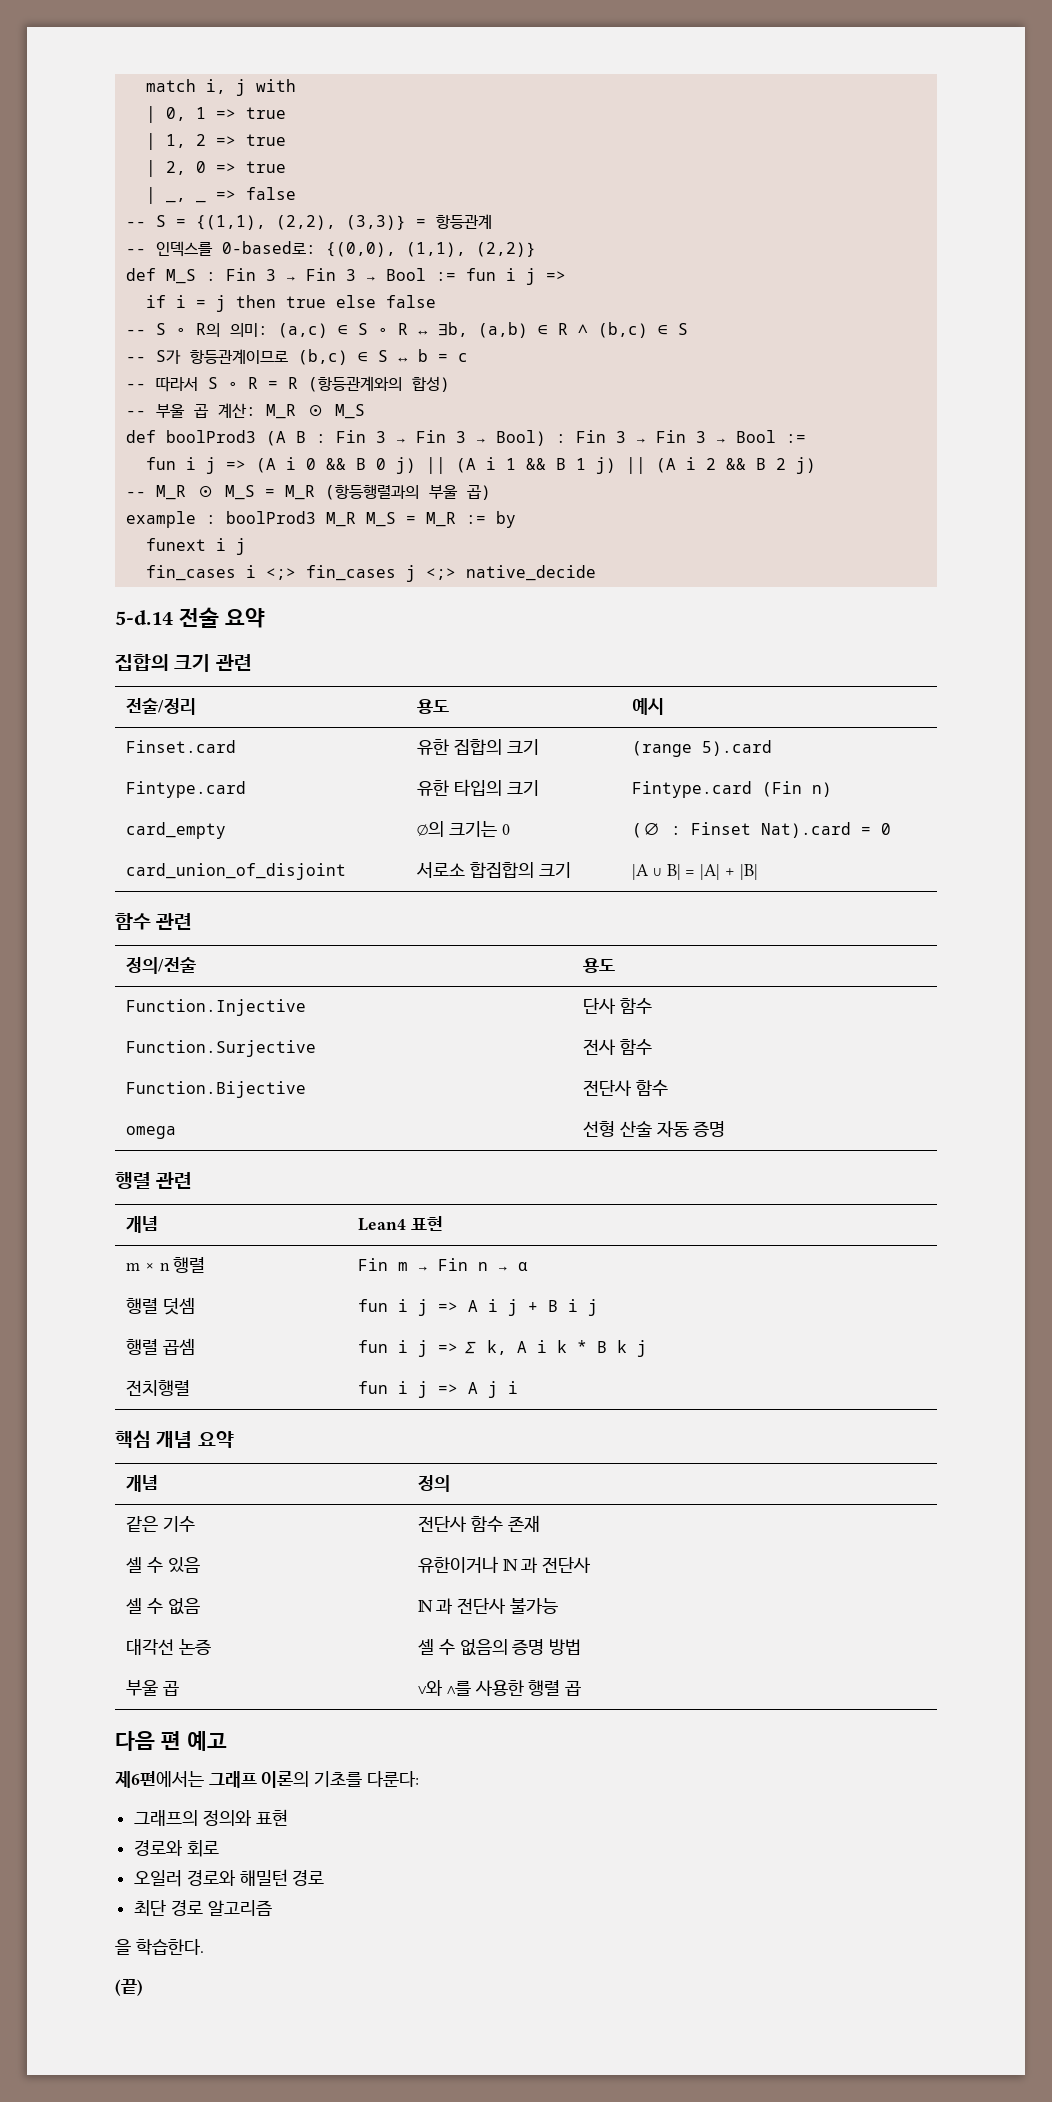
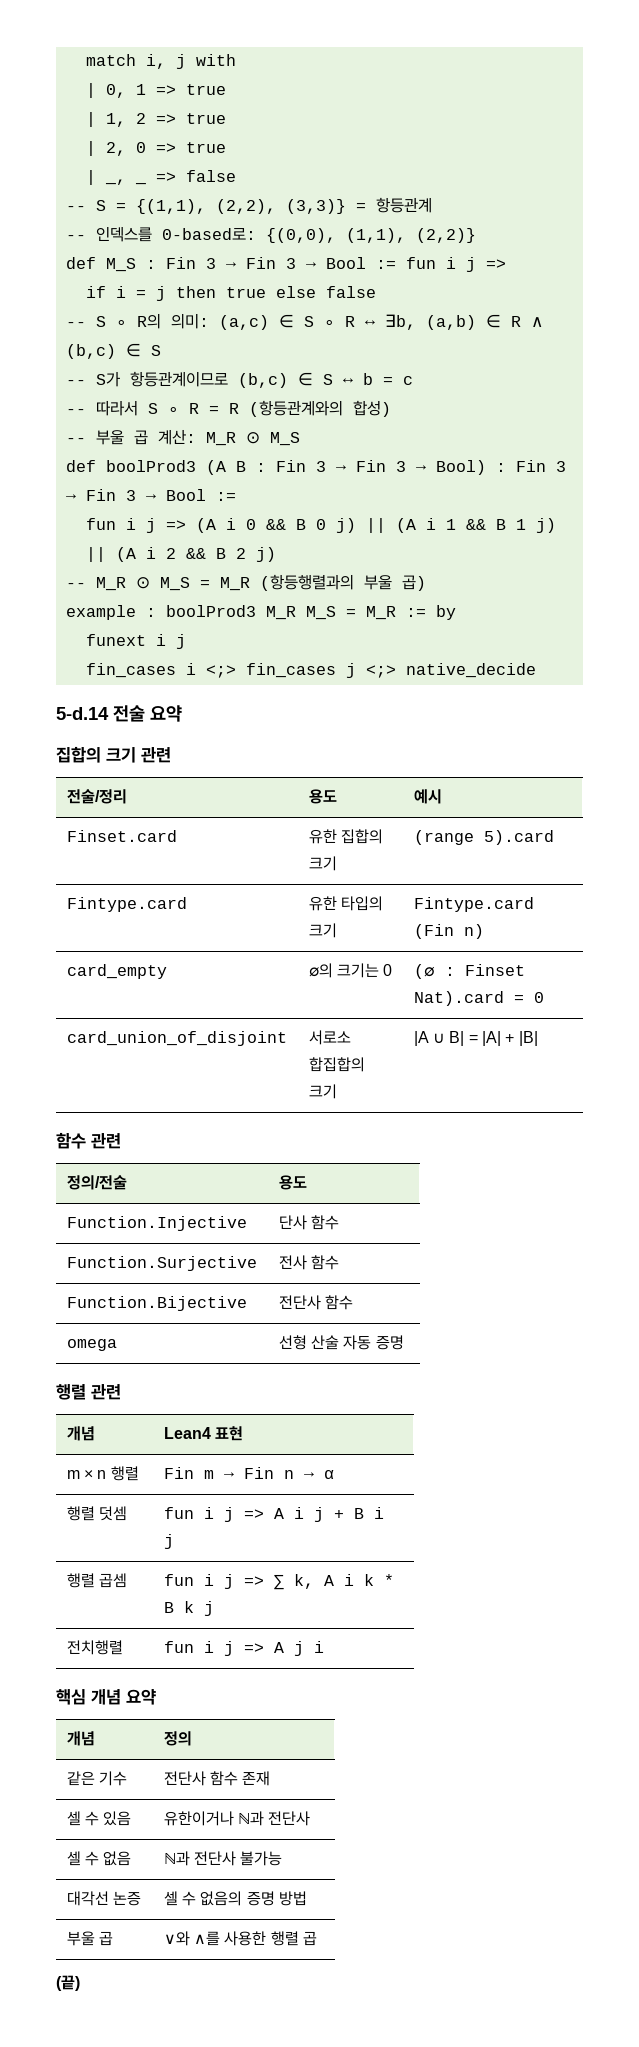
- 다음 편 예고
- 제6편에서는 그래프 이론의 기초를 다룬다:
- 그래프의 정의와 표현
- 경로와 회로
- 오일러 경로와 해밀턴 경로
- 최단 경로 알고리즘
- 을 학습한다.

